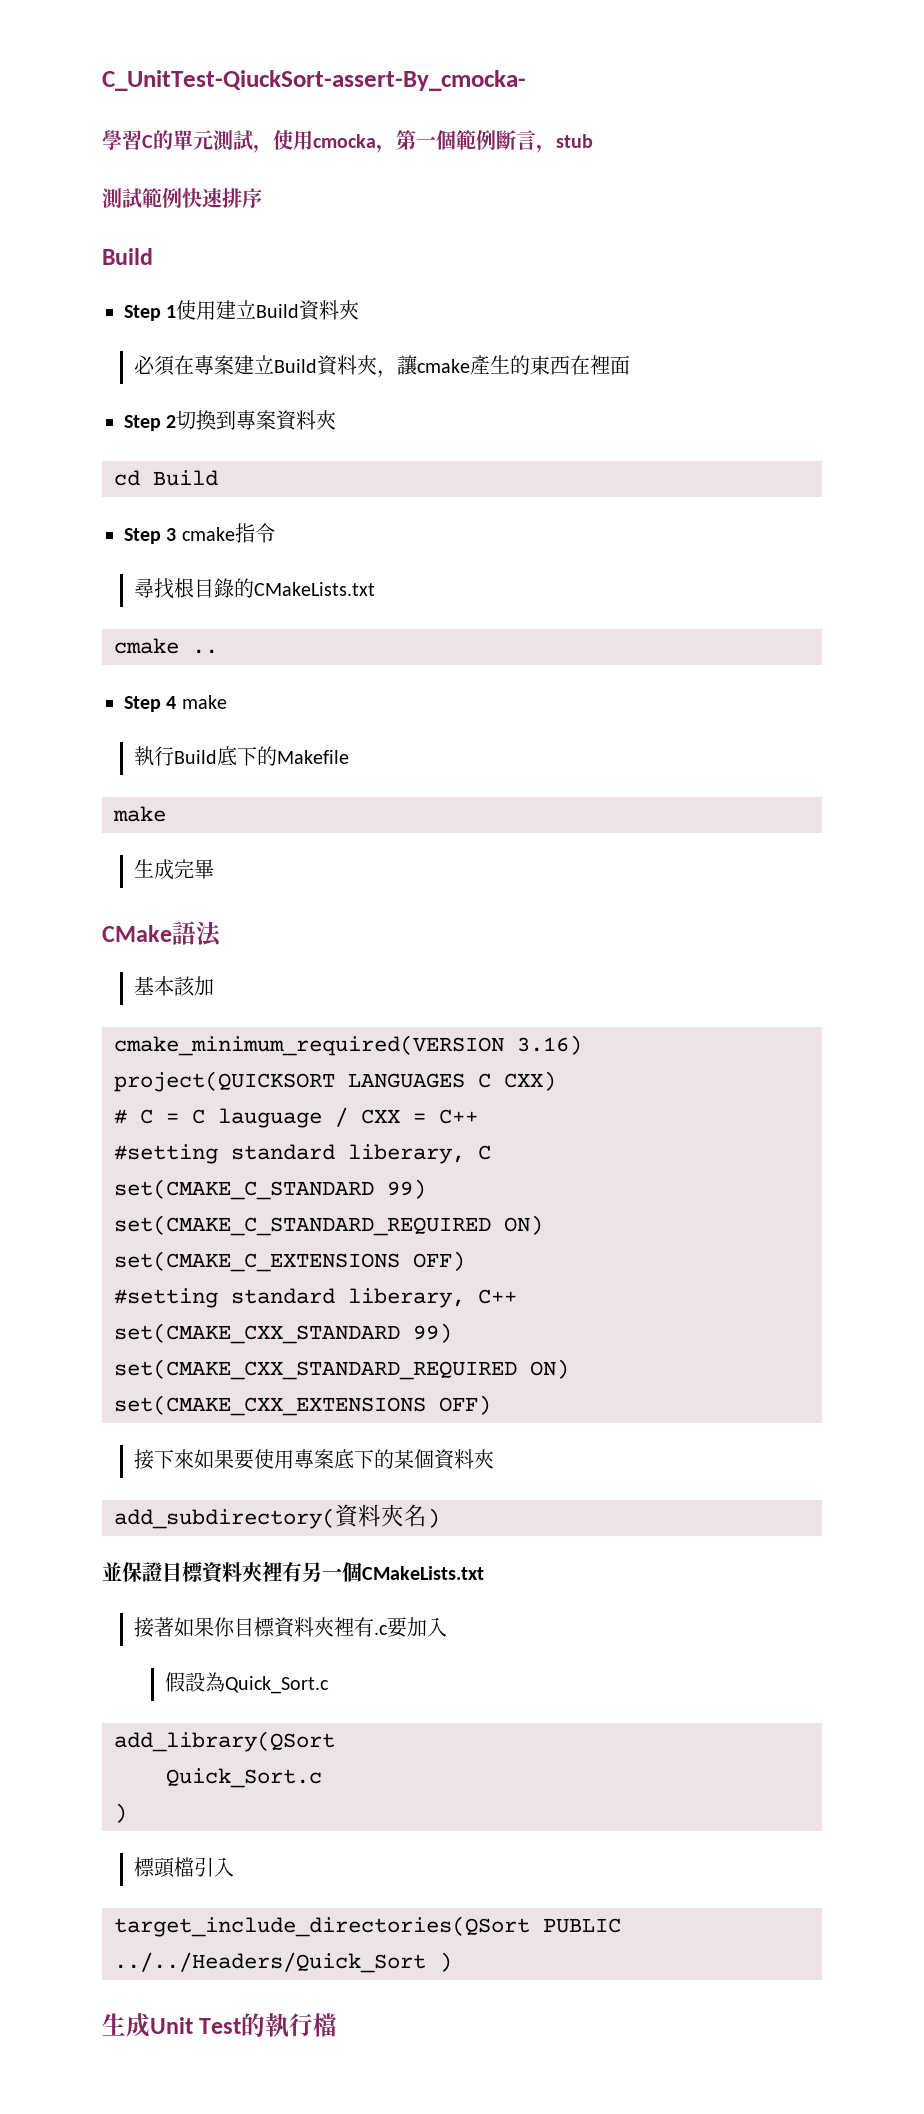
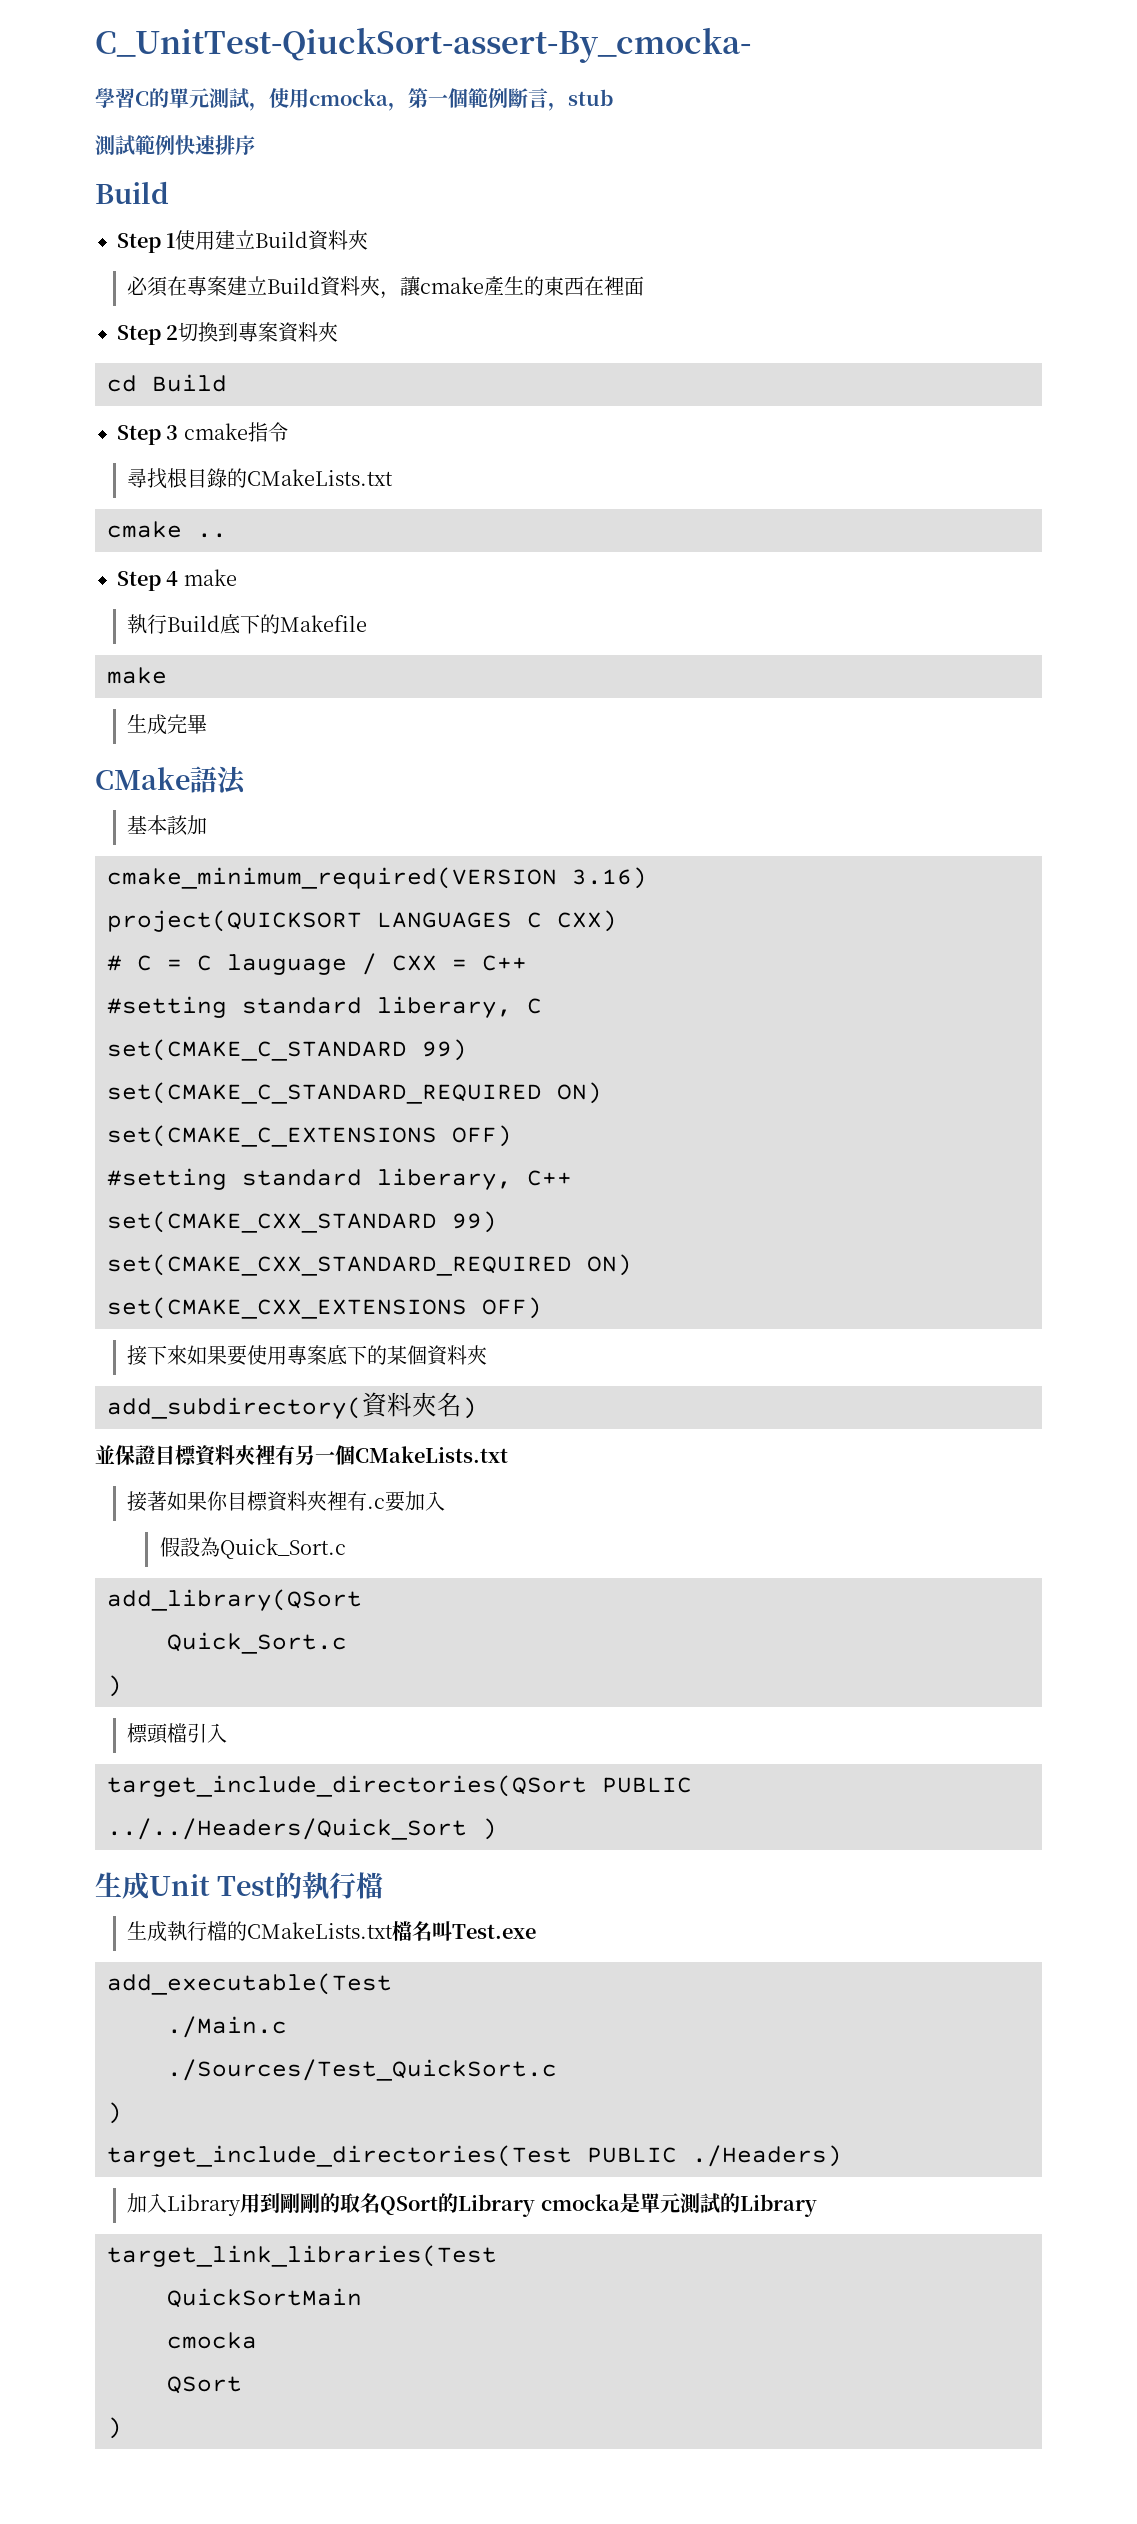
+ 生成執行檔的CMakeLists.txt檔名叫Test.exe
+ add_executable(Test
+ ./Main.c
+ ./Sources/Test_QuickSort.c
+ )
+ target_include_directories(Test PUBLIC ./Headers)
+ 加入Library用到剛剛的取名QSort的Library cmocka是單元測試的Library
+ target_link_libraries(Test
+ QuickSortMain
+ cmocka
+ QSort
+ )

